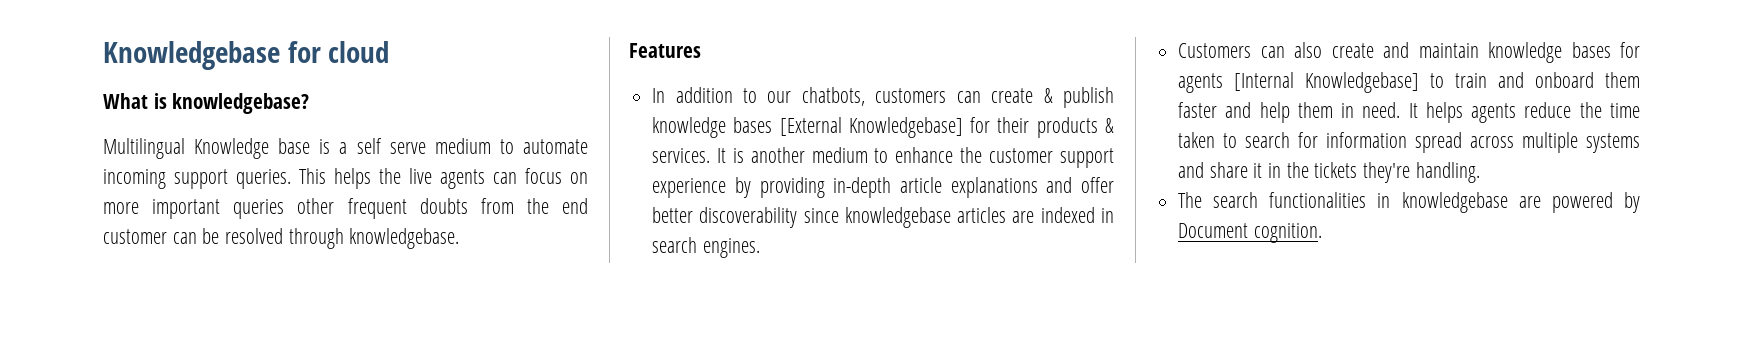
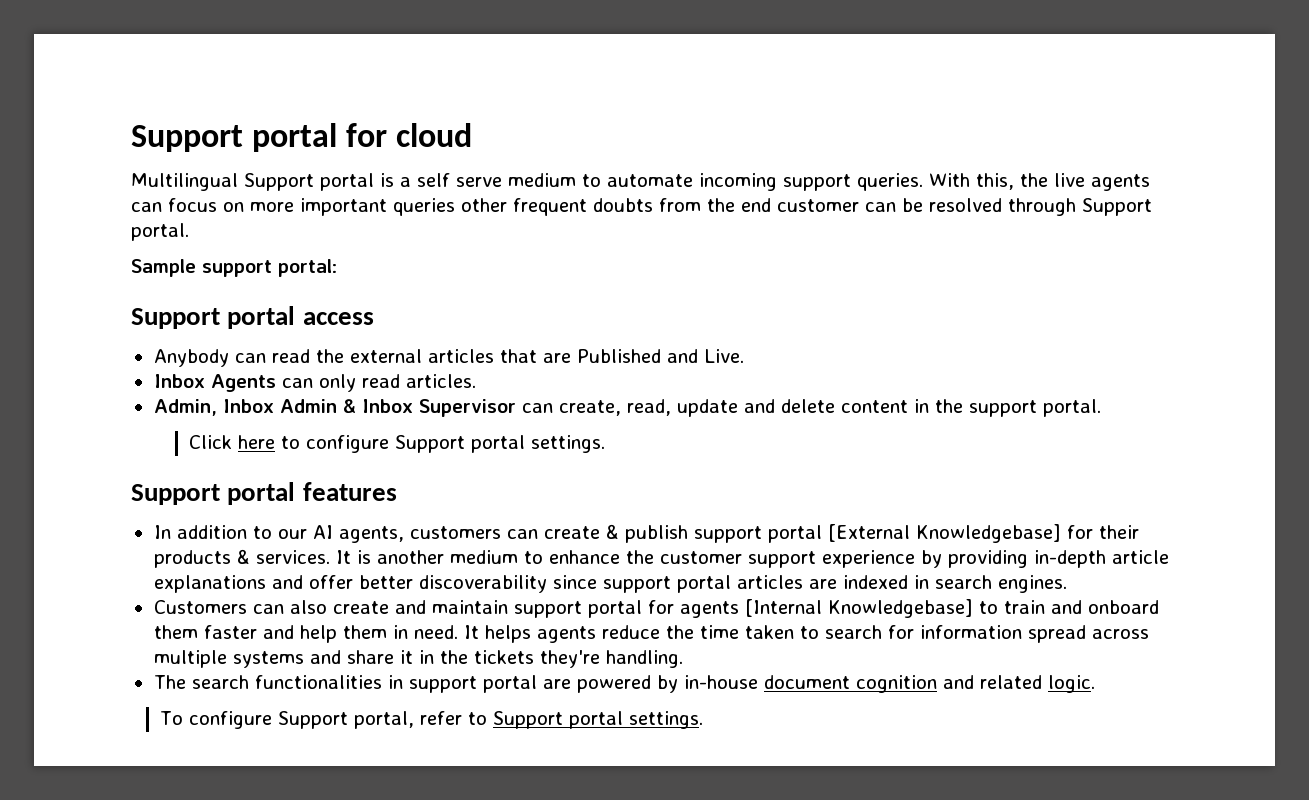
- Knowledgebase for cloud
+ Support portal for cloud
- What is knowledgebase?
- Multilingual Knowledge base is a self serve medium to automate incoming support queries.
+ Multilingual Support portal is a self serve medium to automate incoming support queries.
- This helps the live agents can focus on more important queries other frequent doubts from the end customer can be resolved through knowledgebase.
- Features
+ With this, the live agents can focus on more important queries other frequent doubts from the end customer can be resolved through Support portal.
+ Sample support portal:
+ Support portal access
+ Anybody can read the external articles that are Published and Live.
+ Inbox Agents can only read articles.
+ Admin, Inbox Admin & Inbox Supervisor can create, read, update and delete content in the support portal.
+ Click here to configure Support portal settings.
+ Support portal features
- In addition to our chatbots, customers can create & publish knowledge bases [External Knowledgebase] for their products & services.
+ In addition to our AI agents, customers can create & publish support portal [External Knowledgebase] for their products & services.
- It is another medium to enhance the customer support experience by providing in-depth article explanations and offer better discoverability since knowledgebase articles are indexed in search engines.
+ It is another medium to enhance the customer support experience by providing in-depth article explanations and offer better discoverability since support portal articles are indexed in search engines.
- Customers can also create and maintain knowledge bases for agents [Internal Knowledgebase] to train and onboard them faster and help them in need.
+ Customers can also create and maintain support portal for agents [Internal Knowledgebase] to train and onboard them faster and help them in need.
- The search functionalities in knowledgebase are powered by Document cognition.
+ The search functionalities in support portal are powered by in-house document cognition and related logic.
+ To configure Support portal, refer to Support portal settings.

